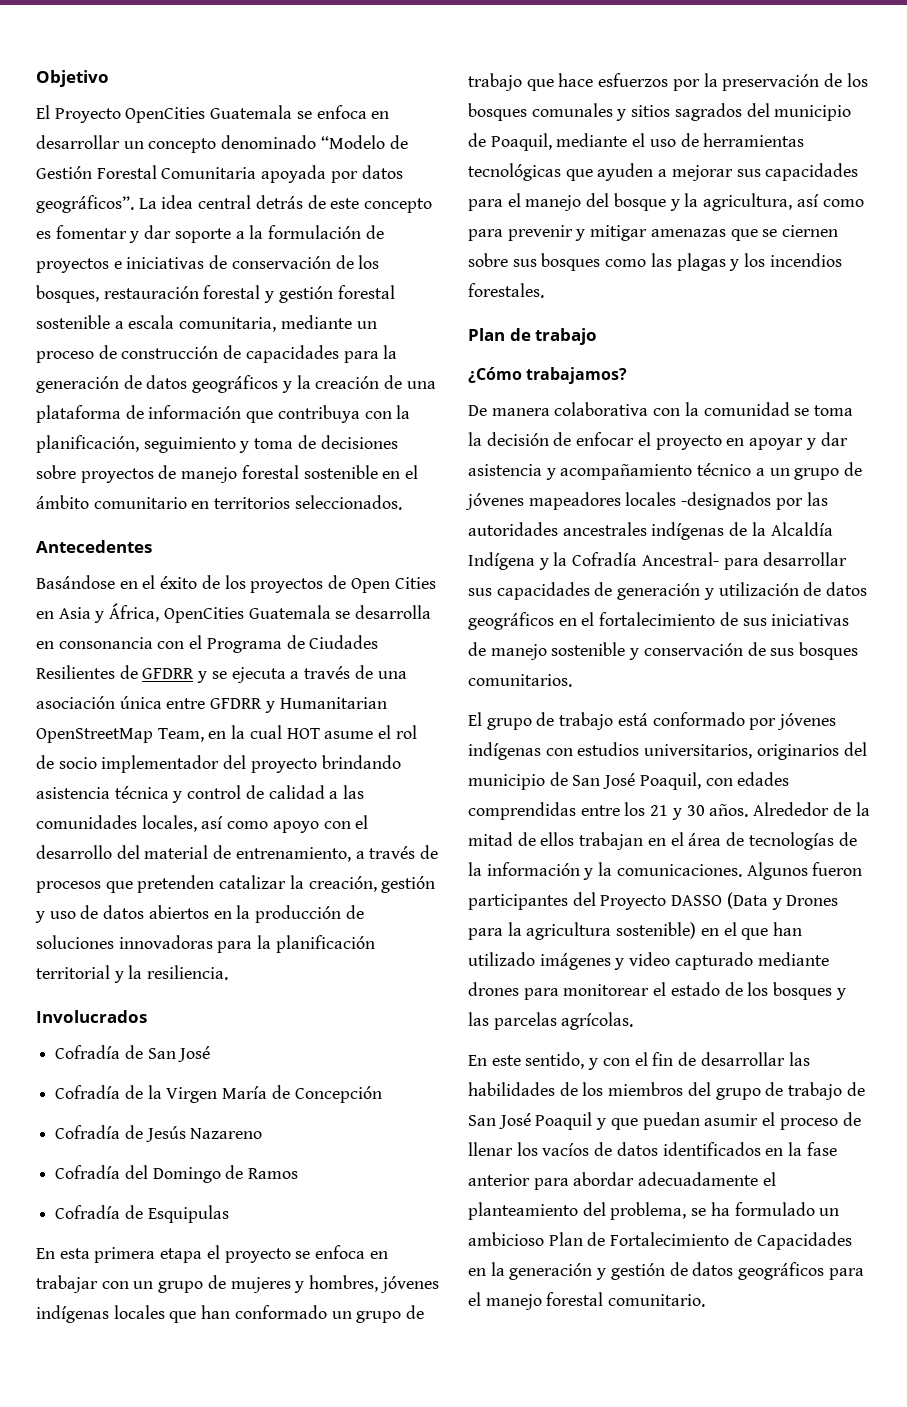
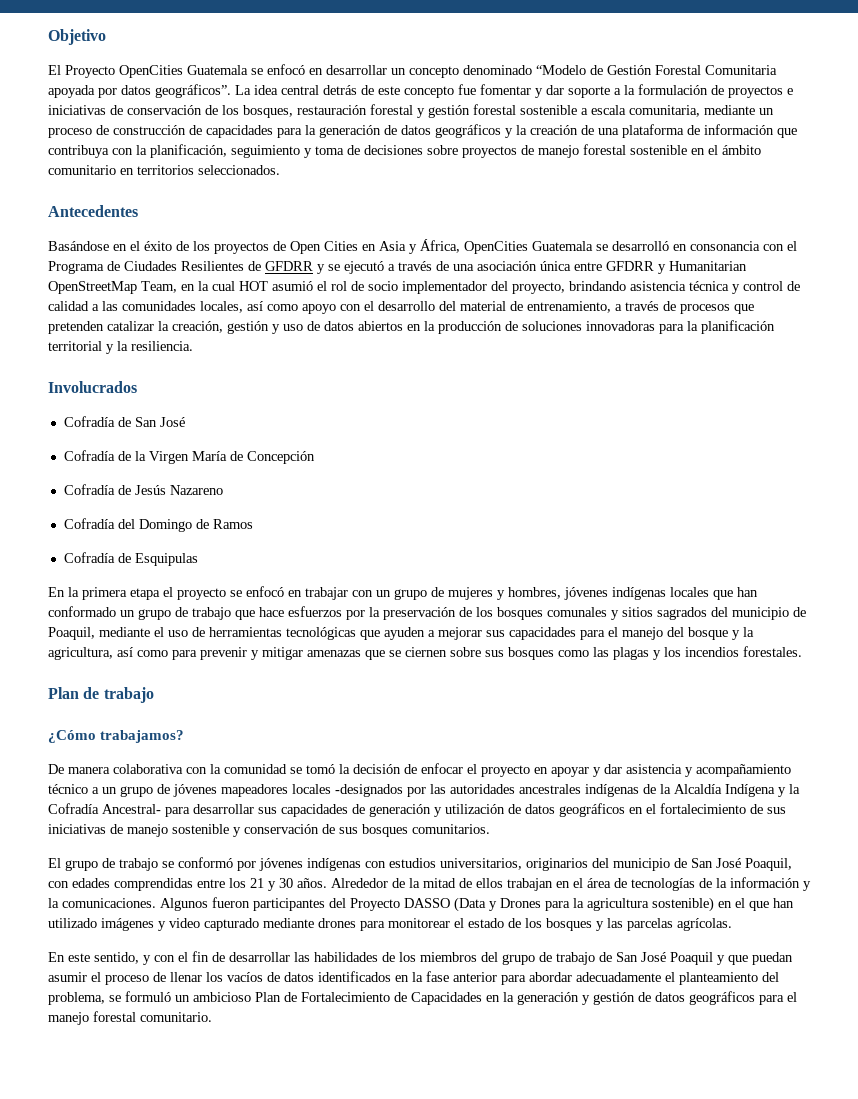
- El Proyecto OpenCities Guatemala se enfoca en desarrollar un concepto denominado “Modelo de Gestión Forestal Comunitaria apoyada por datos geográficos”.
+ El Proyecto OpenCities Guatemala se enfocó en desarrollar un concepto denominado “Modelo de Gestión Forestal Comunitaria apoyada por datos geográficos”.
- La idea central detrás de este concepto es fomentar y dar soporte a la formulación de proyectos e iniciativas de conservación de los bosques, restauración forestal y gestión forestal sostenible a escala comunitaria, mediante un proceso de construcción de capacidades para la generación de datos geográficos y la creación de una plataforma de información que contribuya con la planificación, seguimiento y toma de decisiones sobre proyectos de manejo forestal sostenible en el ámbito comunitario en territorios seleccionados.
+ La idea central detrás de este concepto fue fomentar y dar soporte a la formulación de proyectos e iniciativas de conservación de los bosques, restauración forestal y gestión forestal sostenible a escala comunitaria, mediante un proceso de construcción de capacidades para la generación de datos geográficos y la creación de una plataforma de información que contribuya con la planificación, seguimiento y toma de decisiones sobre proyectos de manejo forestal sostenible en el ámbito comunitario en territorios seleccionados.
- Basándose en el éxito de los proyectos de Open Cities en Asia y África, OpenCities Guatemala se desarrolla en consonancia con el Programa de Ciudades Resilientes de GFDRR y se ejecuta a través de una asociación única entre GFDRR y Humanitarian OpenStreetMap Team, en la cual HOT asume el rol de socio implementador del proyecto brindando asistencia técnica y control de calidad a las comunidades locales, así como apoyo con el desarrollo del material de entrenamiento, a través de procesos que pretenden catalizar la creación, gestión y uso de datos abiertos en la producción de soluciones innovadoras para la planificación territorial y la resiliencia.
+ Basándose en el éxito de los proyectos de Open Cities en Asia y África, OpenCities Guatemala se desarrolló en consonancia con el Programa de Ciudades Resilientes de GFDRR y se ejecutó a través de una asociación única entre GFDRR y Humanitarian OpenStreetMap Team, en la cual HOT asumió el rol de socio implementador del proyecto, brindando asistencia técnica y control de calidad a las comunidades locales, así como apoyo con el desarrollo del material de entrenamiento, a través de procesos que pretenden catalizar la creación, gestión y uso de datos abiertos en la producción de soluciones innovadoras para la planificación territorial y la resiliencia.
- En esta primera etapa el proyecto se enfoca en trabajar con un grupo de mujeres y hombres, jóvenes indígenas locales que han conformado un grupo de trabajo que hace esfuerzos por la preservación de los bosques comunales y sitios sagrados del municipio de Poaquil, mediante el uso de herramientas tecnológicas que ayuden a mejorar sus capacidades para el manejo del bosque y la agricultura, así como para prevenir y mitigar amenazas que se ciernen sobre sus bosques como las plagas y los incendios forestales.
+ En la primera etapa el proyecto se enfocó en trabajar con un grupo de mujeres y hombres, jóvenes indígenas locales que han conformado un grupo de trabajo que hace esfuerzos por la preservación de los bosques comunales y sitios sagrados del municipio de Poaquil, mediante el uso de herramientas tecnológicas que ayuden a mejorar sus capacidades para el manejo del bosque y la agricultura, así como para prevenir y mitigar amenazas que se ciernen sobre sus bosques como las plagas y los incendios forestales.
- De manera colaborativa con la comunidad se toma la decisión de enfocar el proyecto en apoyar y dar asistencia y acompañamiento técnico a un grupo de jóvenes mapeadores locales -designados por las autoridades ancestrales indígenas de la Alcaldía Indígena y la Cofradía Ancestral- para desarrollar sus capacidades de generación y utilización de datos geográficos en el fortalecimiento de sus iniciativas de manejo sostenible y conservación de sus bosques comunitarios.
+ De manera colaborativa con la comunidad se tomó la decisión de enfocar el proyecto en apoyar y dar asistencia y acompañamiento técnico a un grupo de jóvenes mapeadores locales -designados por las autoridades ancestrales indígenas de la Alcaldía Indígena y la Cofradía Ancestral- para desarrollar sus capacidades de generación y utilización de datos geográficos en el fortalecimiento de sus iniciativas de manejo sostenible y conservación de sus bosques comunitarios.
- El grupo de trabajo está conformado por jóvenes indígenas con estudios universitarios, originarios del municipio de San José Poaquil, con edades comprendidas entre los 21 y 30 años.
+ El grupo de trabajo se conformó por jóvenes indígenas con estudios universitarios, originarios del municipio de San José Poaquil, con edades comprendidas entre los 21 y 30 años.
- En este sentido, y con el fin de desarrollar las habilidades de los miembros del grupo de trabajo de San José Poaquil y que puedan asumir el proceso de llenar los vacíos de datos identificados en la fase anterior para abordar adecuadamente el planteamiento del problema, se ha formulado un ambicioso Plan de Fortalecimiento de Capacidades en la generación y gestión de datos geográficos para el manejo forestal comunitario.
+ En este sentido, y con el fin de desarrollar las habilidades de los miembros del grupo de trabajo de San José Poaquil y que puedan asumir el proceso de llenar los vacíos de datos identificados en la fase anterior para abordar adecuadamente el planteamiento del problema, se formuló un ambicioso Plan de Fortalecimiento de Capacidades en la generación y gestión de datos geográficos para el manejo forestal comunitario.

